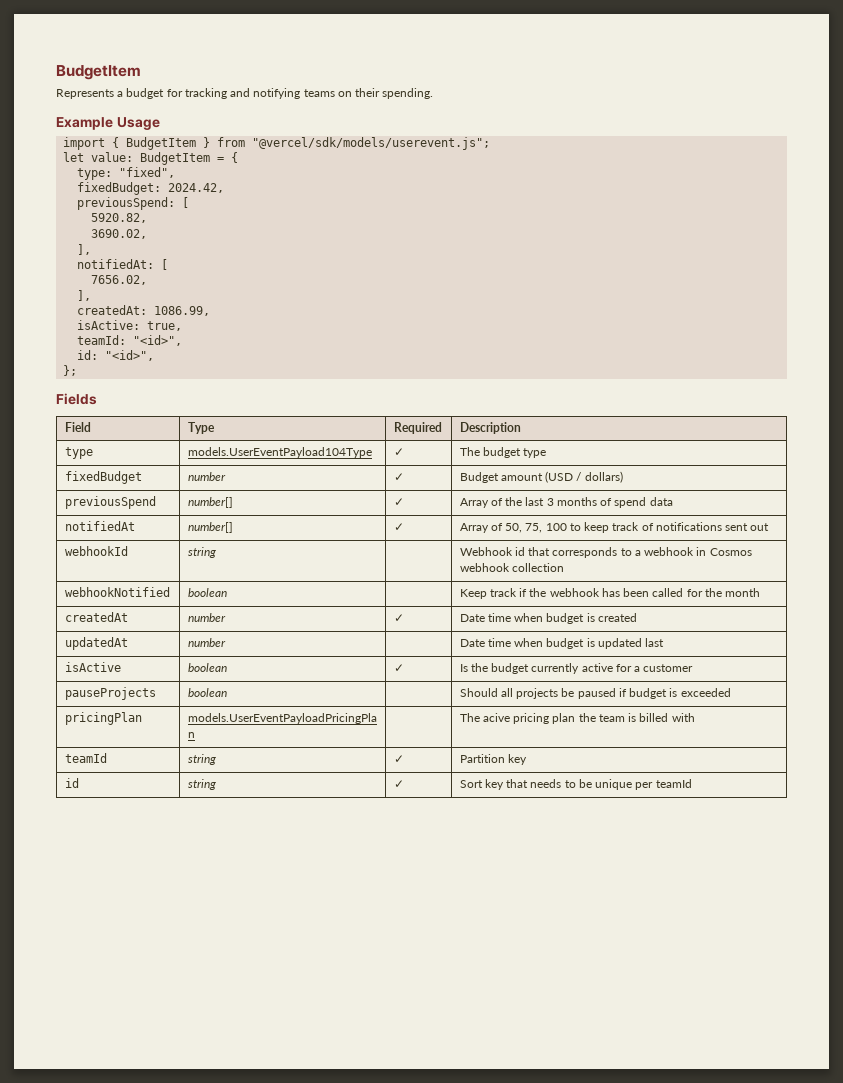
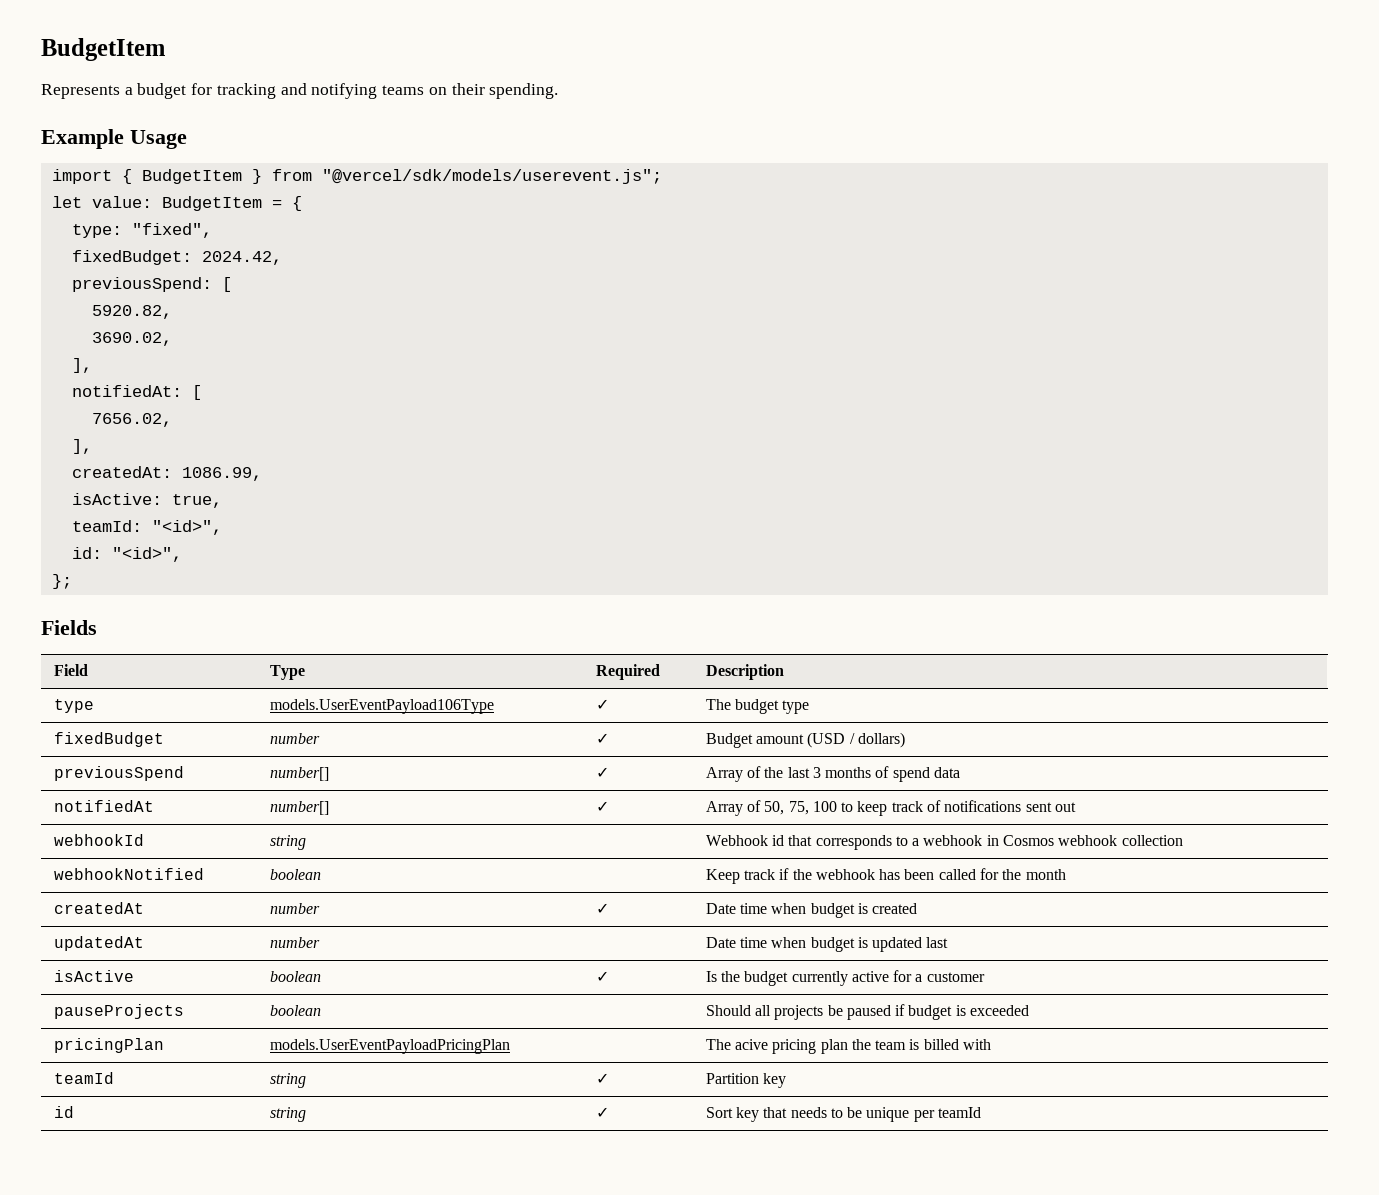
- type | models.UserEventPayload104Type | ✓ | The budget type
+ type | models.UserEventPayload106Type | ✓ | The budget type

